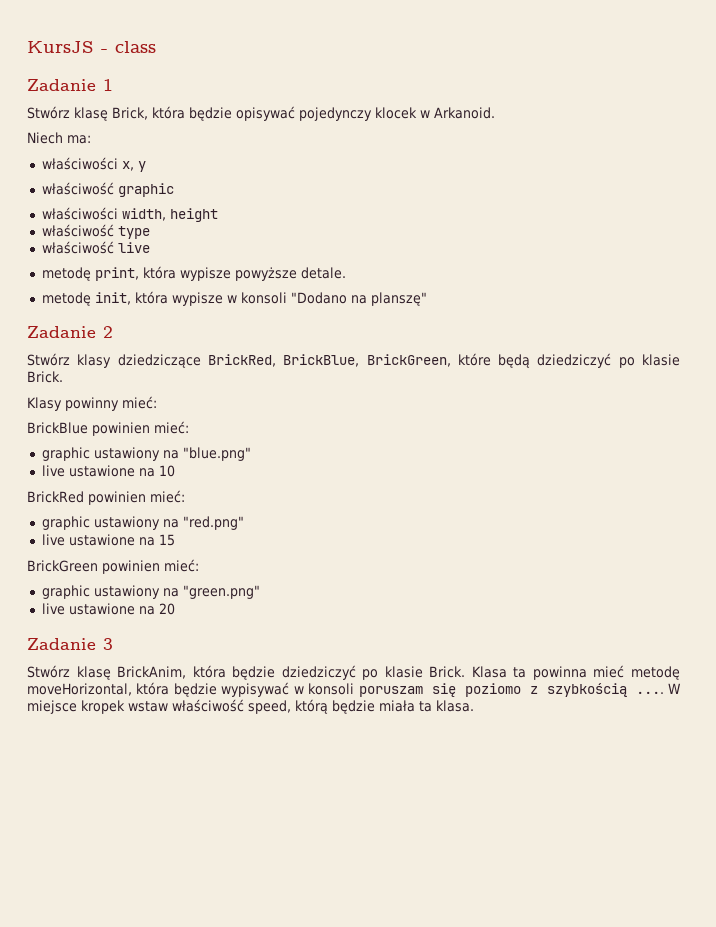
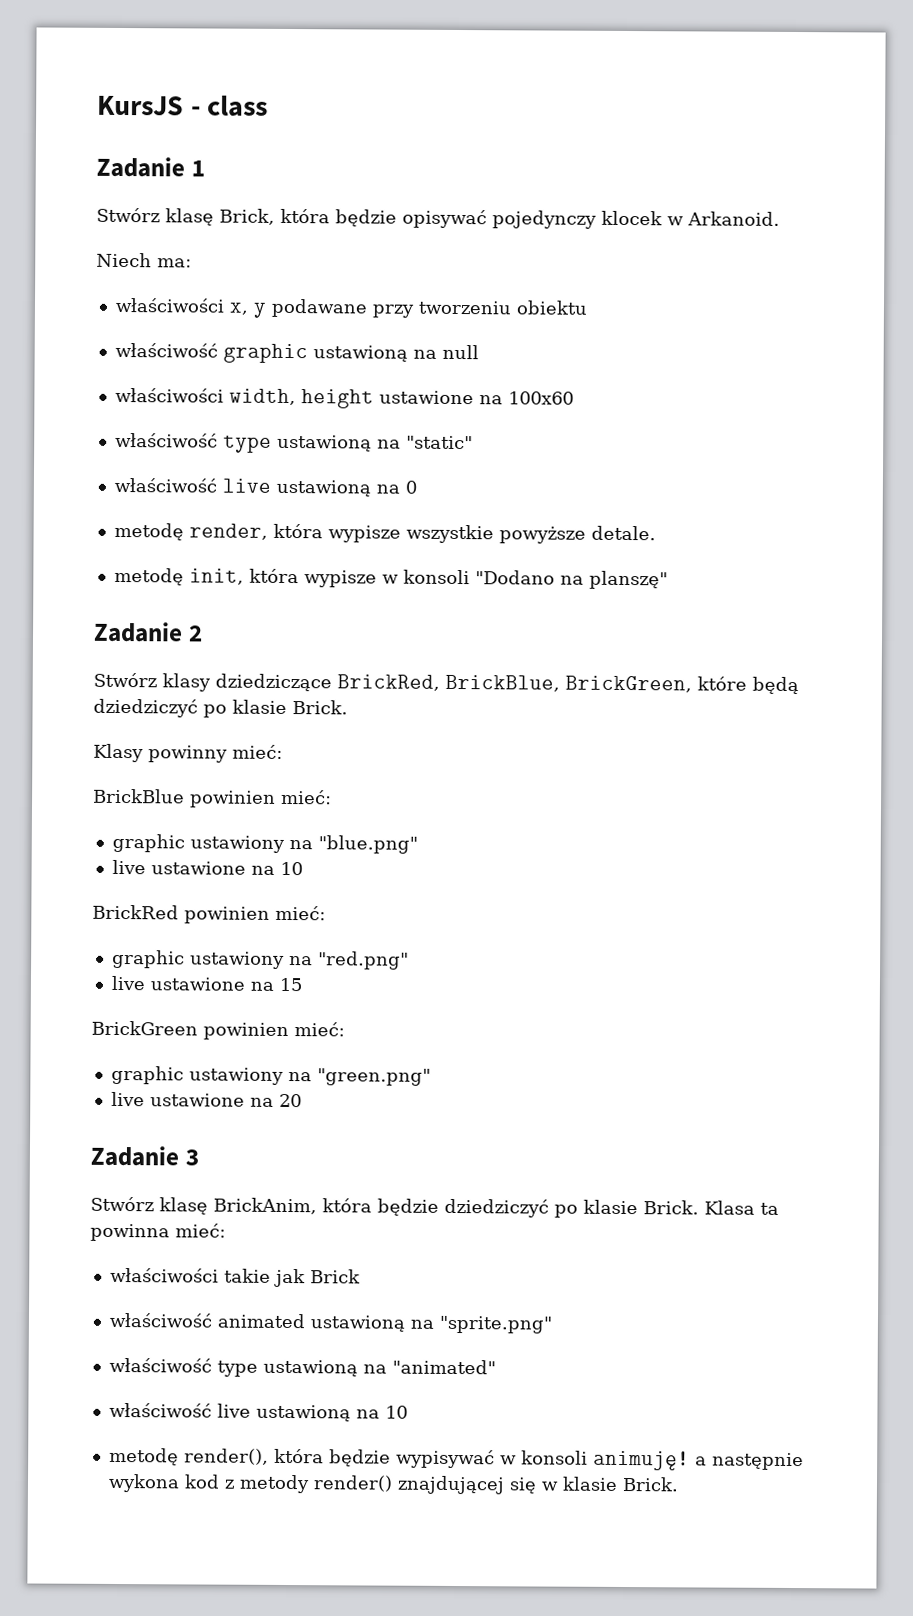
- właściwości x, y
+ właściwości x, y podawane przy tworzeniu obiektu
- właściwość graphic
+ właściwość graphic ustawioną na null
- właściwości width, height
- właściwość type
- właściwość live
- metodę print, która wypisze powyższe detale.
+ właściwości width, height ustawione na 100x60
+ właściwość type ustawioną na "static"
+ właściwość live ustawioną na 0
+ metodę render, która wypisze wszystkie powyższe detale.
- Klasa ta powinna mieć metodę moveHorizontal, która będzie wypisywać w konsoli poruszam się poziomo z szybkością .... W miejsce kropek wstaw właściwość speed, którą będzie miała ta klasa.
+ Klasa ta powinna mieć:
+ właściwości takie jak Brick
+ właściwość animated ustawioną na "sprite.png"
+ właściwość type ustawioną na "animated"
+ właściwość live ustawioną na 10
+ metodę render(), która będzie wypisywać w konsoli animuję! a następnie wykona kod z metody render() znajdującej się w klasie Brick.

